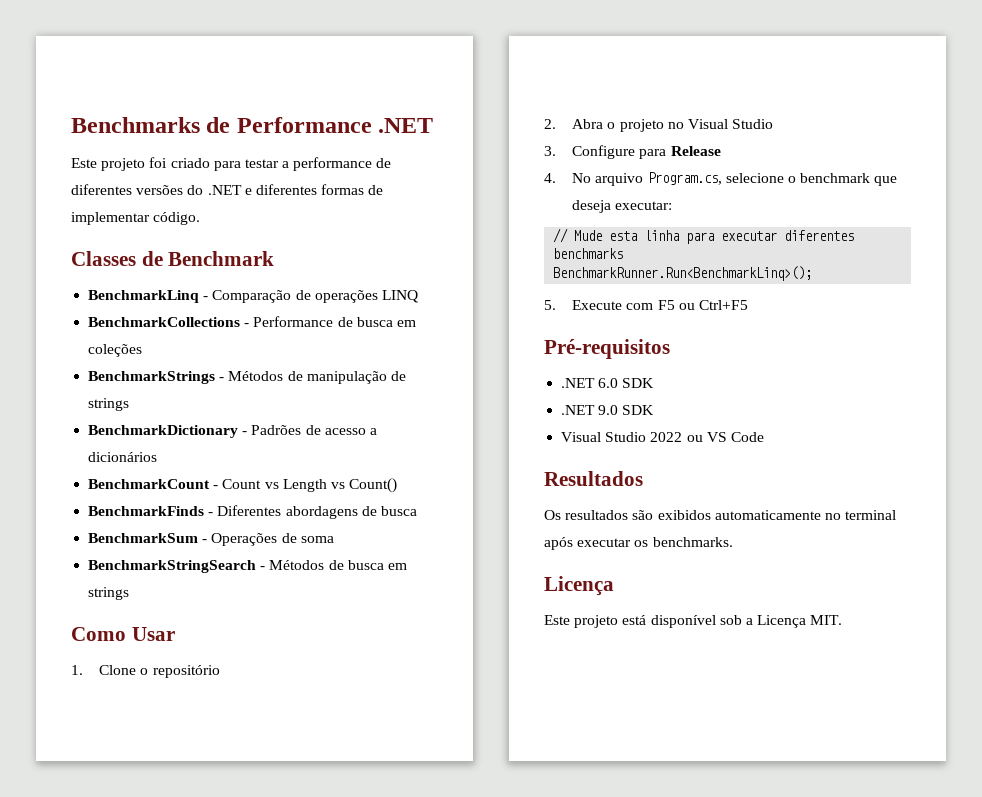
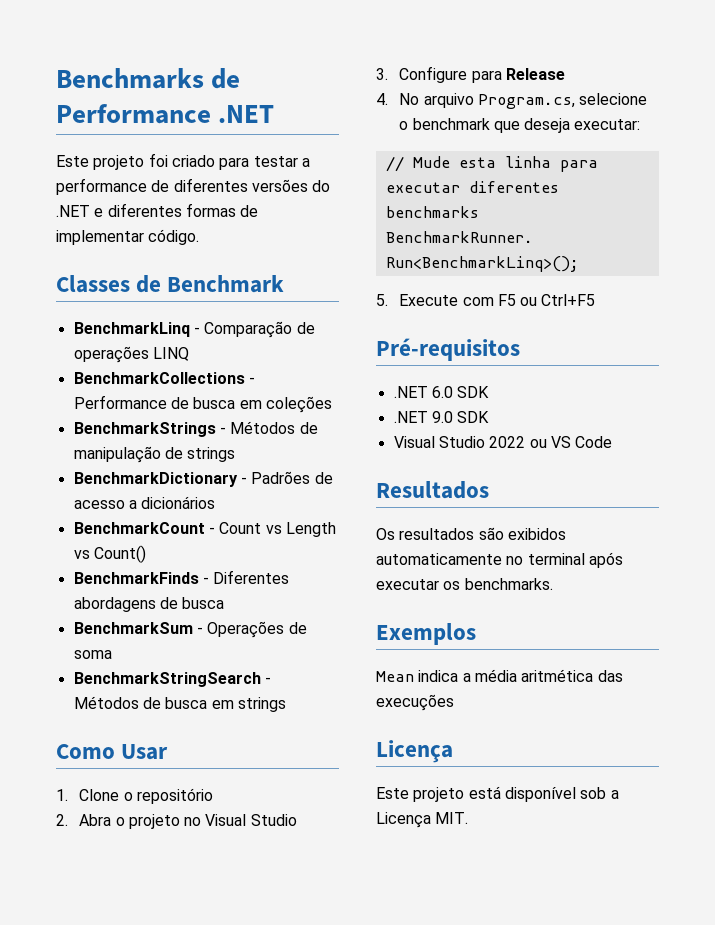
+ Exemplos
+ Mean indica a média aritmética das execuções

